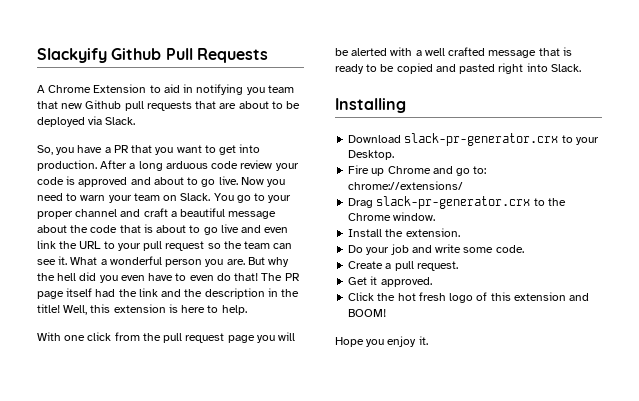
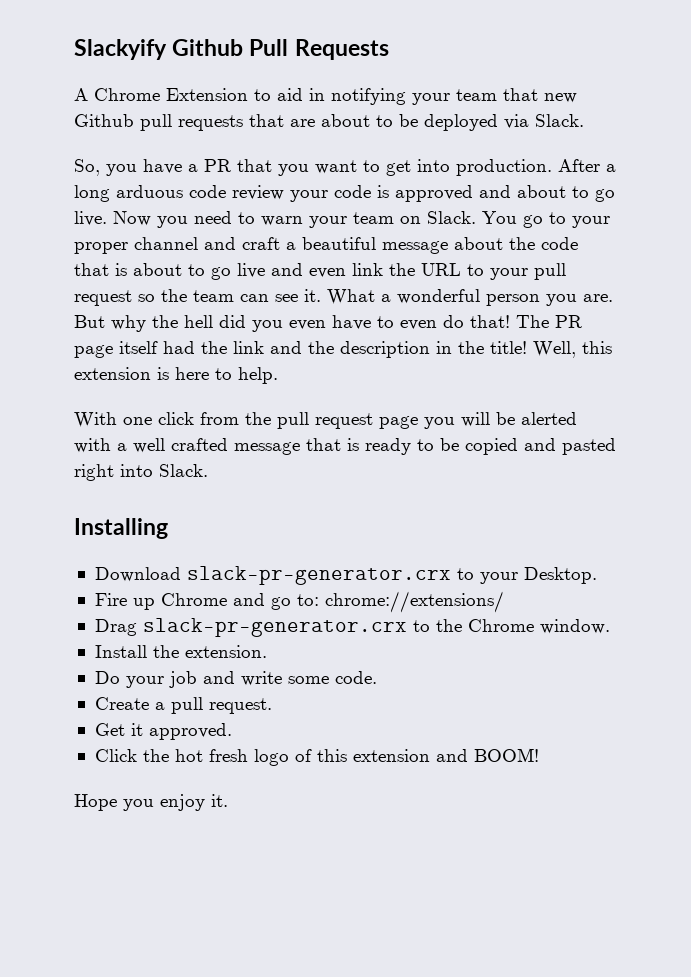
- A Chrome Extension to aid in notifying you team that new Github pull requests that are about to be deployed via Slack.
+ A Chrome Extension to aid in notifying your team that new Github pull requests that are about to be deployed via Slack.

